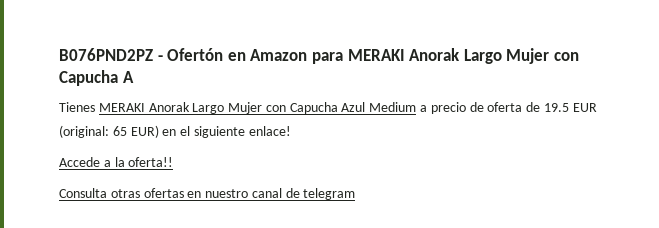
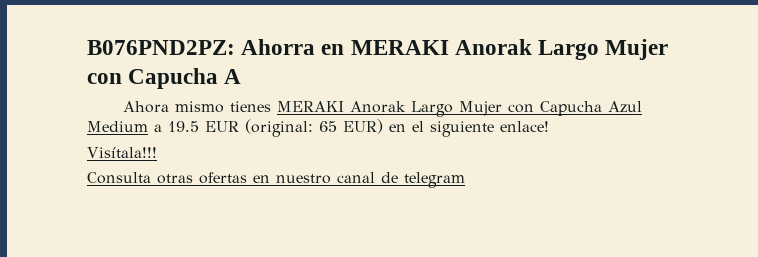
- B076PND2PZ - Ofertón en Amazon para MERAKI Anorak Largo Mujer con Capucha A
+ B076PND2PZ: Ahorra en MERAKI Anorak Largo Mujer con Capucha A
- Tienes MERAKI Anorak Largo Mujer con Capucha Azul Medium a precio de oferta de 19.5 EUR (original: 65 EUR) en el siguiente enlace!
+ Ahora mismo tienes MERAKI Anorak Largo Mujer con Capucha Azul Medium a 19.5 EUR (original: 65 EUR) en el siguiente enlace!
- Accede a la oferta!!
+ Visítala!!!

